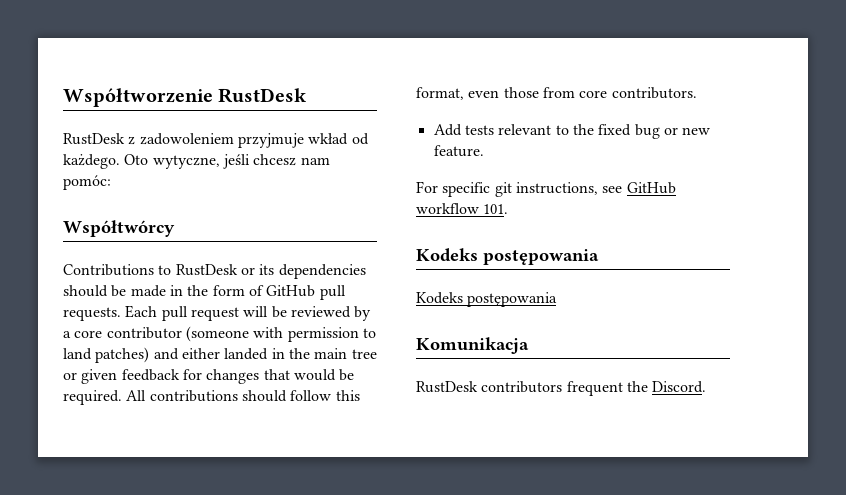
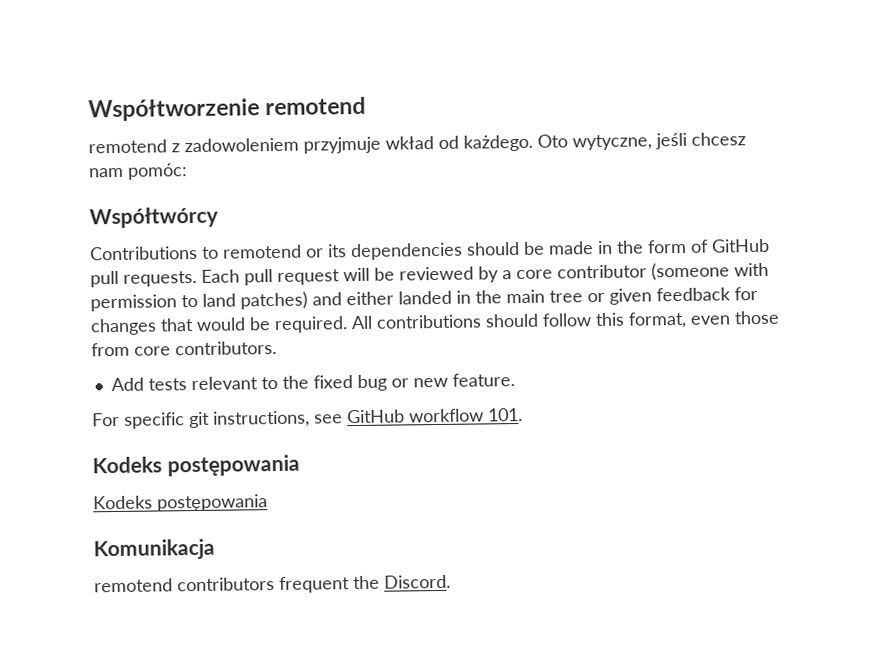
- Współtworzenie RustDesk
- RustDesk z zadowoleniem przyjmuje wkład od każdego.
+ Współtworzenie remotend
+ remotend z zadowoleniem przyjmuje wkład od każdego.
- Contributions to RustDesk or its dependencies should be made in the form of GitHub pull requests.
+ Contributions to remotend or its dependencies should be made in the form of GitHub pull requests.
- RustDesk contributors frequent the Discord.
+ remotend contributors frequent the Discord.

